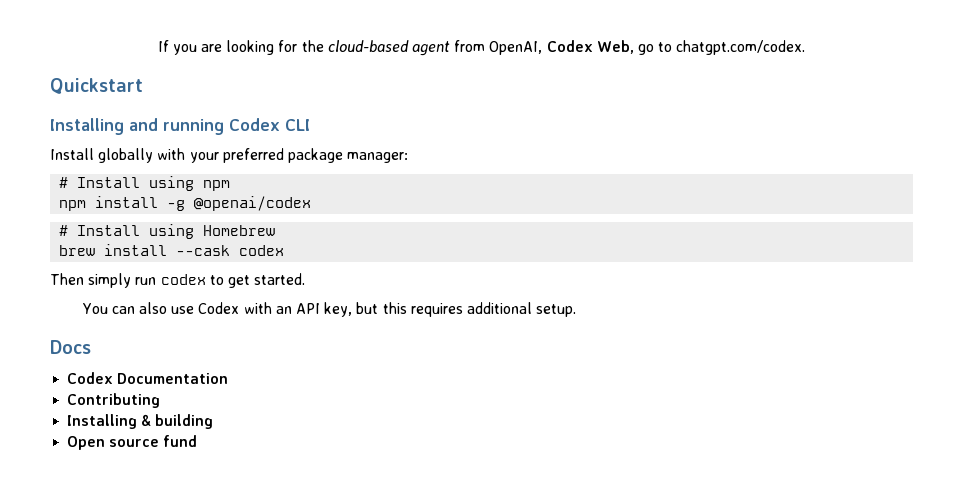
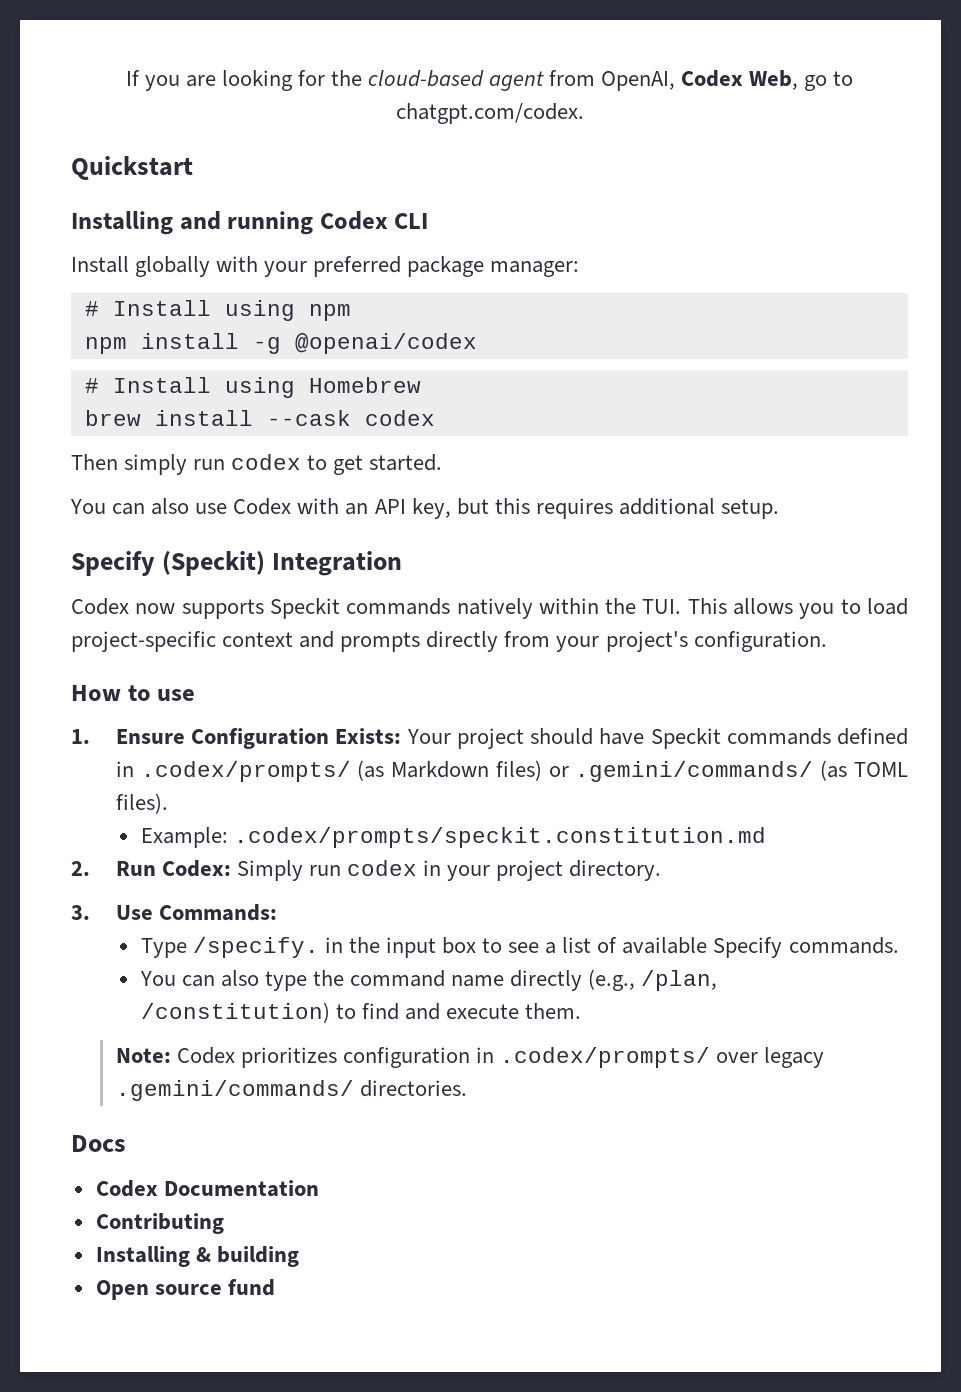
+ Specify (Speckit) Integration
+ Codex now supports Speckit commands natively within the TUI. This allows you to load project-specific context and prompts directly from your project's configuration.
+ How to use
+ 1. Ensure Configuration Exists: Your project should have Speckit commands defined in .codex/prompts/ (as Markdown files) or .gemini/commands/ (as TOML files).
+ Example: .codex/prompts/speckit.constitution.md
+ 2. Run Codex: Simply run codex in your project directory.
+ 3. Use Commands:
+ Type /specify. in the input box to see a list of available Specify commands.
+ You can also type the command name directly (e.g., /plan, /constitution) to find and execute them.
+ Note: Codex prioritizes configuration in .codex/prompts/ over legacy .gemini/commands/ directories.

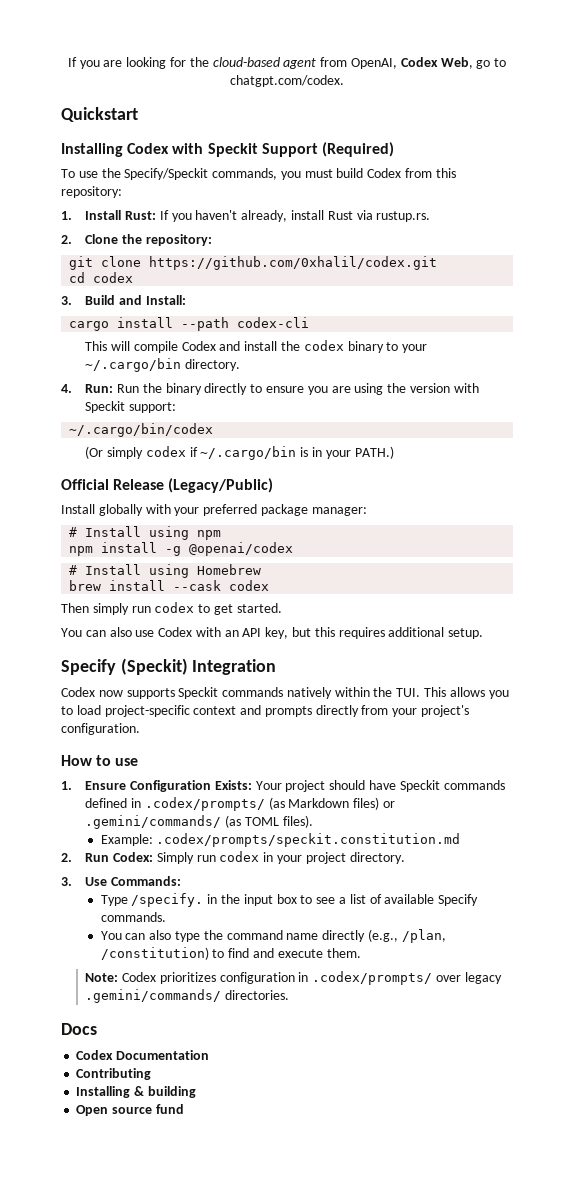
- Installing and running Codex CLI
+ Installing Codex with Speckit Support (Required)
+ To use the Specify/Speckit commands, you must build Codex from this repository:
+ 1. Install Rust: If you haven't already, install Rust via rustup.rs.
+ 2. Clone the repository:
+ git clone https://github.com/0xhalil/codex.git
+ cd codex
+ 3. Build and Install:
+ cargo install --path codex-cli
+ This will compile Codex and install the codex binary to your ~/.cargo/bin directory.
+ 4. Run: Run the binary directly to ensure you are using the version with Speckit support:
+ ~/.cargo/bin/codex
+ (Or simply codex if ~/.cargo/bin is in your PATH.)
+ Official Release (Legacy/Public)

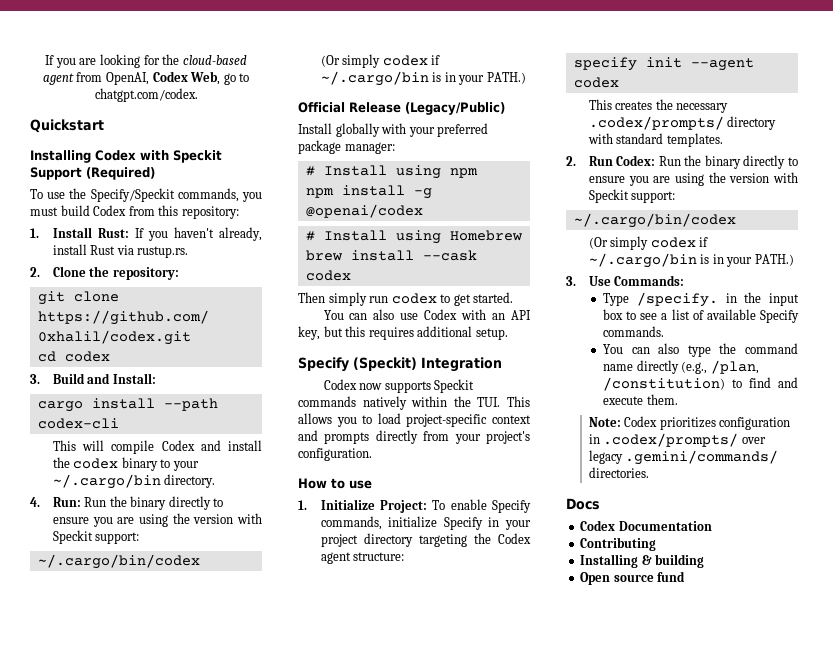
- 1. Ensure Configuration Exists: Your project should have Speckit commands defined in .codex/prompts/ (as Markdown files) or .gemini/commands/ (as TOML files).
- Example: .codex/prompts/speckit.constitution.md
- 2. Run Codex: Simply run codex in your project directory.
+ 1. Initialize Project: To enable Specify commands, initialize Specify in your project directory targeting the Codex agent structure:
+ specify init --agent codex
+ This creates the necessary .codex/prompts/ directory with standard templates.
+ 2. Run Codex: Run the binary directly to ensure you are using the version with Speckit support:
+ ~/.cargo/bin/codex
+ (Or simply codex if ~/.cargo/bin is in your PATH.)

